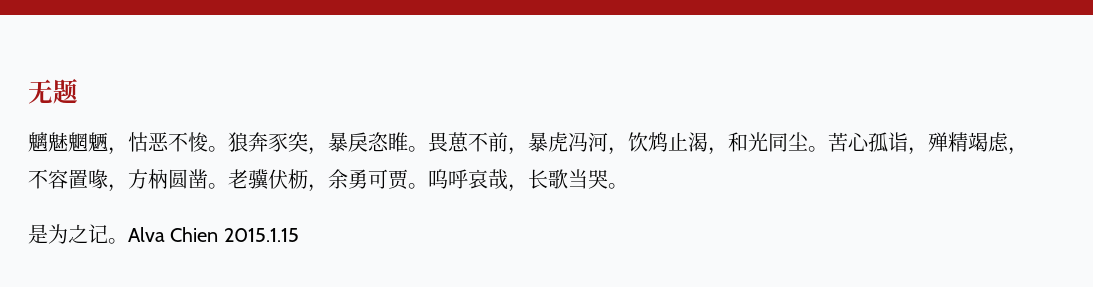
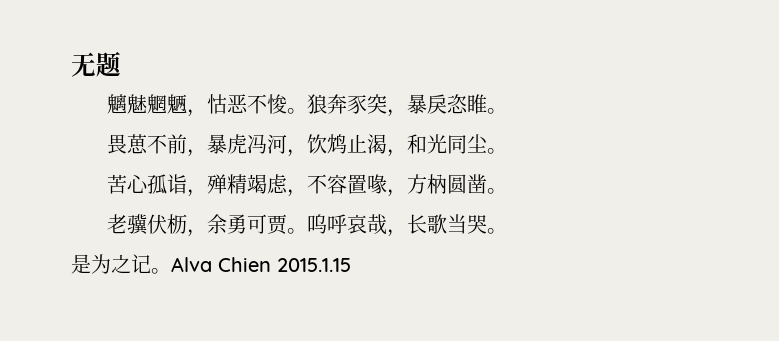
- 狼奔豕突，暴戾恣睢。畏葸不前，暴虎冯河，饮鸩止渴，和光同尘。苦心孤诣，殚精竭虑，不容置喙，方枘圆凿。老骥伏枥，余勇可贾。
+ 狼奔豕突，暴戾恣睢。
+ 畏葸不前，暴虎冯河，饮鸩止渴，和光同尘。
+ 苦心孤诣，殚精竭虑，不容置喙，方枘圆凿。
+ 老骥伏枥，余勇可贾。

